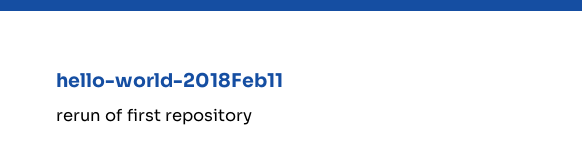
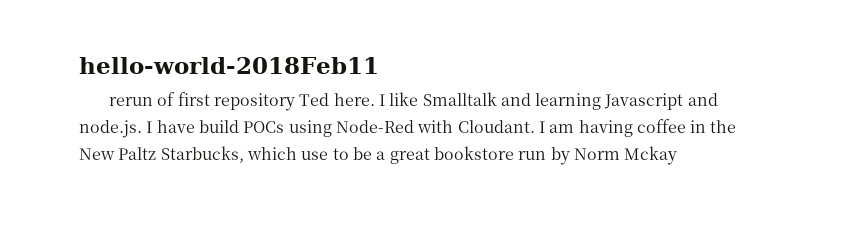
- rerun of first repository
+ rerun of first repository Ted here. I like Smalltalk and learning Javascript and node.js. I have build POCs using Node-Red with Cloudant. I am having coffee in the New Paltz Starbucks, which use to be a great bookstore run by Norm Mckay

